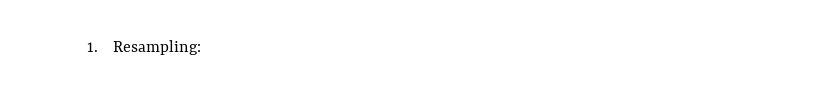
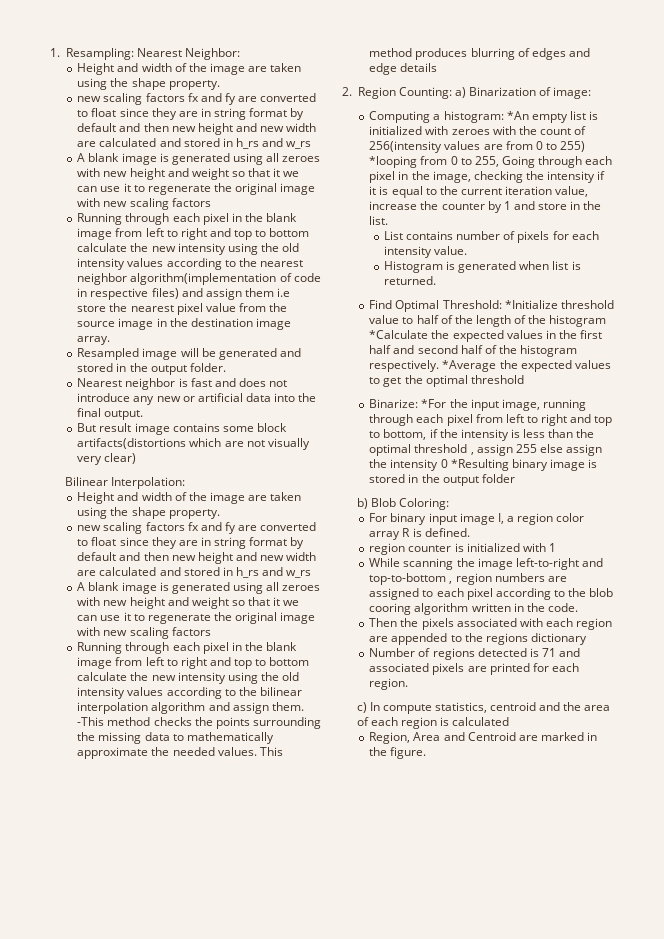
- 1. Resampling:
+ 1. Resampling: Nearest Neighbor:
+ Height and width of the image are taken using the shape property.
+ new scaling factors fx and fy are converted to float since they are in string format by default and then new height and new width are calculated and stored in h_rs and w_rs
+ A blank image is generated using all zeroes with new height and weight so that it we can use it to regenerate the original image with new scaling factors
+ Running through each pixel in the blank image from left to right and top to bottom calculate the new intensity using the old intensity values according to the nearest neighbor algorithm(implementation of code in respective files) and assign them i.e store the nearest pixel value from the source image in the destination image array.
+ Resampled image will be generated and stored in the output folder.
+ Nearest neighbor is fast and does not introduce any new or artificial data into the final output.
+ But result image contains some block artifacts(distortions which are not visually very clear)
+ Bilinear Interpolation:
+ Height and width of the image are taken using the shape property.
+ new scaling factors fx and fy are converted to float since they are in string format by default and then new height and new width are calculated and stored in h_rs and w_rs
+ A blank image is generated using all zeroes with new height and weight so that it we can use it to regenerate the original image with new scaling factors
+ Running through each pixel in the blank image from left to right and top to bottom calculate the new intensity using the old intensity values according to the bilinear interpolation algorithm and assign them. -This method checks the points surrounding the missing data to mathematically approximate the needed values. This method produces blurring of edges and edge details
+ 2. Region Counting: a) Binarization of image:
+ Computing a histogram: *An empty list is initialized with zeroes with the count of 256(intensity values are from 0 to 255) *looping from 0 to 255, Going through each pixel in the image, checking the intensity if it is equal to the current iteration value, increase the counter by 1 and store in the list.
+ List contains number of pixels for each intensity value.
+ Histogram is generated when list is returned.
+ Find Optimal Threshold: *Initialize threshold value to half of the length of the histogram *Calculate the expected values in the first half and second half of the histogram respectively. *Average the expected values to get the optimal threshold
+ Binarize: *For the input image, running through each pixel from left to right and top to bottom, if the intensity is less than the optimal threshold , assign 255 else assign the intensity 0 *Resulting binary image is stored in the output folder
+ b) Blob Coloring:
+ For binary input image I, a region color array R is defined.
+ region counter is initialized with 1
+ While scanning the image left-to-right and top-to-bottom , region numbers are assigned to each pixel according to the blob cooring algorithm written in the code.
+ Then the pixels associated with each region are appended to the regions dictionary
+ Number of regions detected is 71 and associated pixels are printed for each region.
+ c) In compute statistics, centroid and the area of each region is calculated
+ Region, Area and Centroid are marked in the figure.

